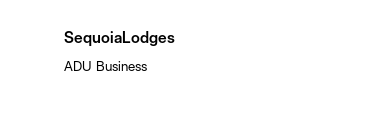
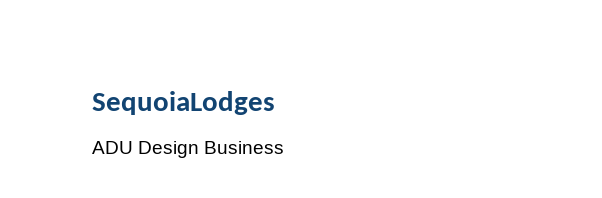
- ADU Business
+ ADU Design Business

